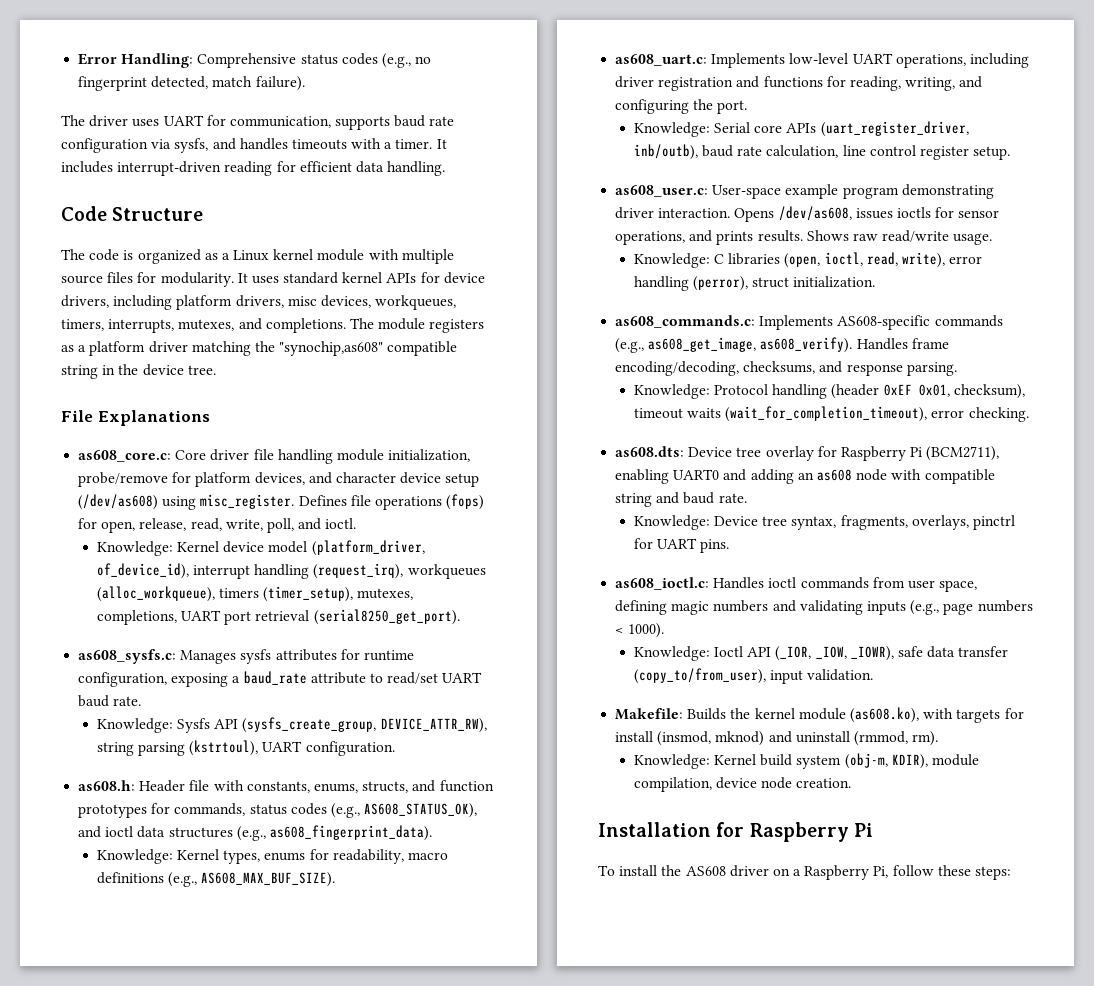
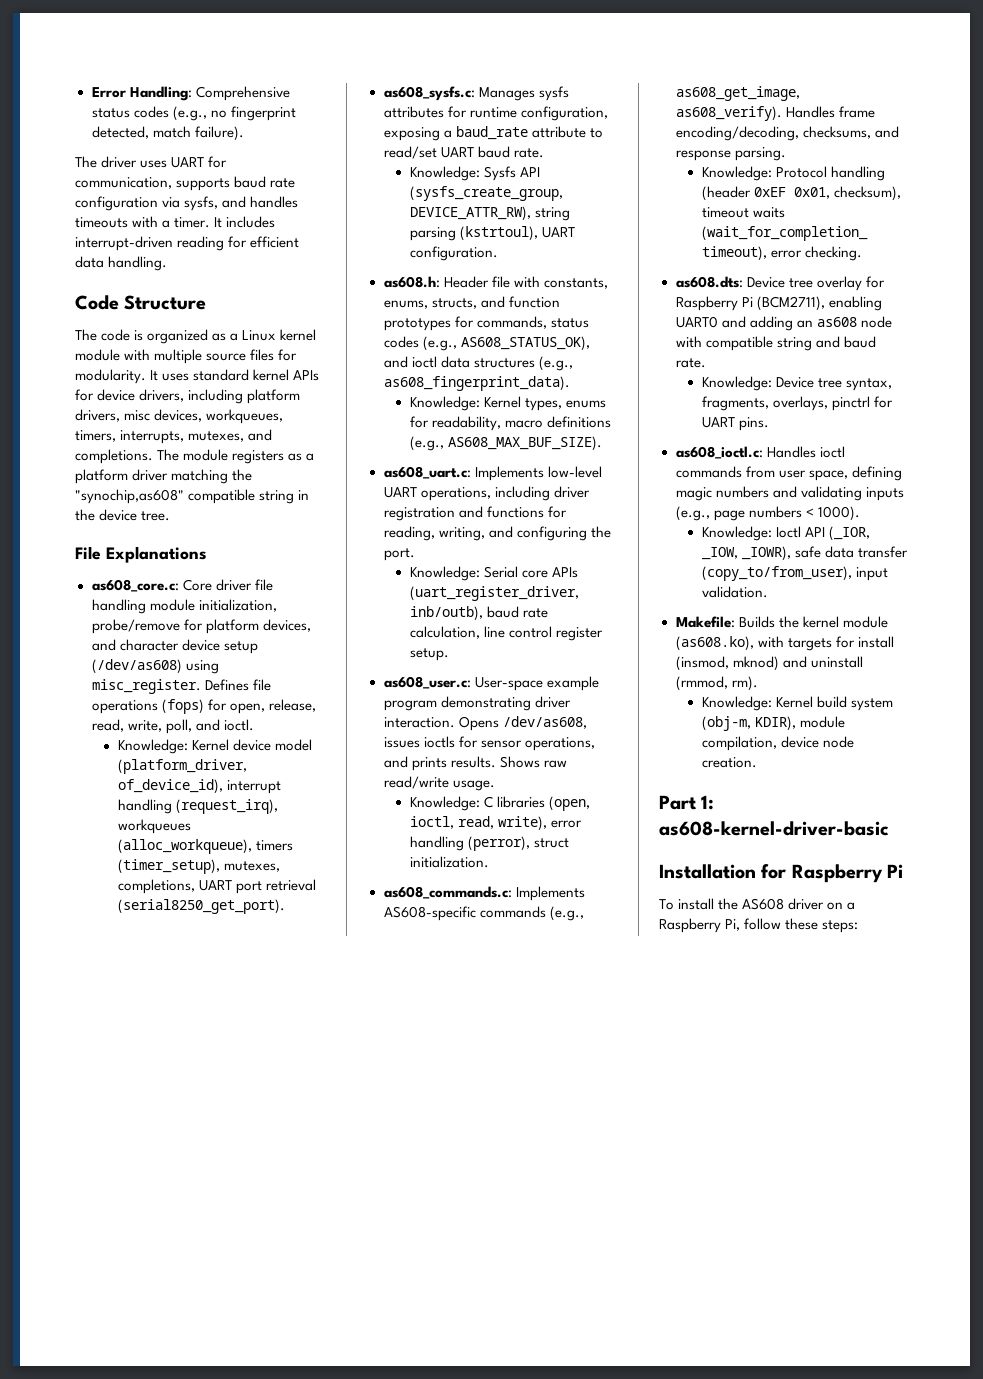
+ Part 1: as608-kernel-driver-basic

